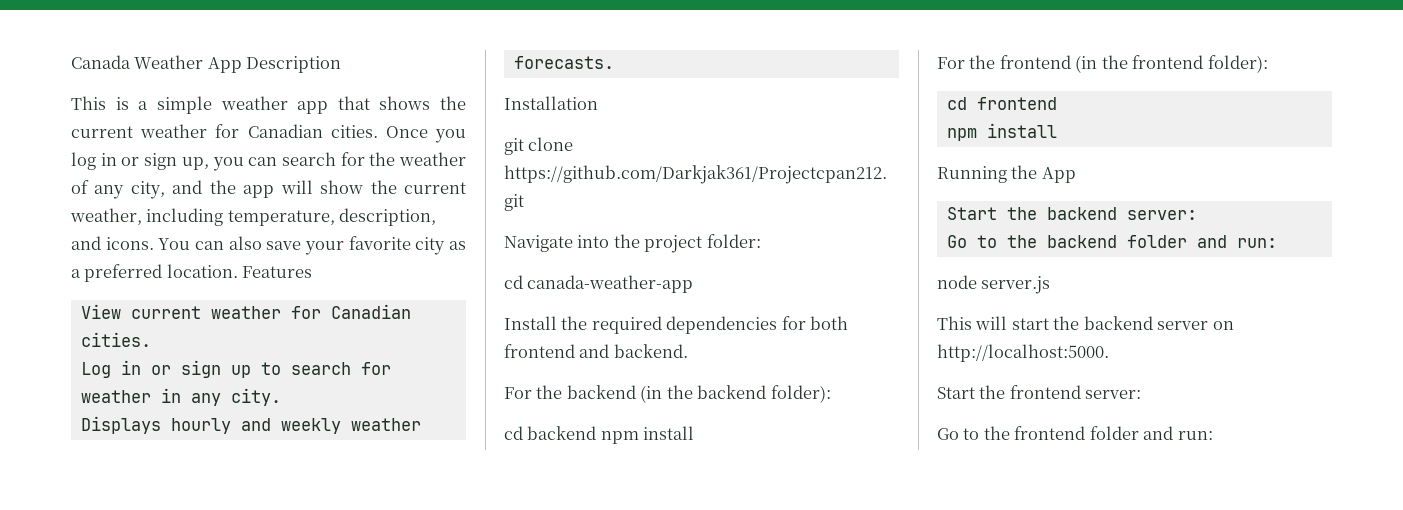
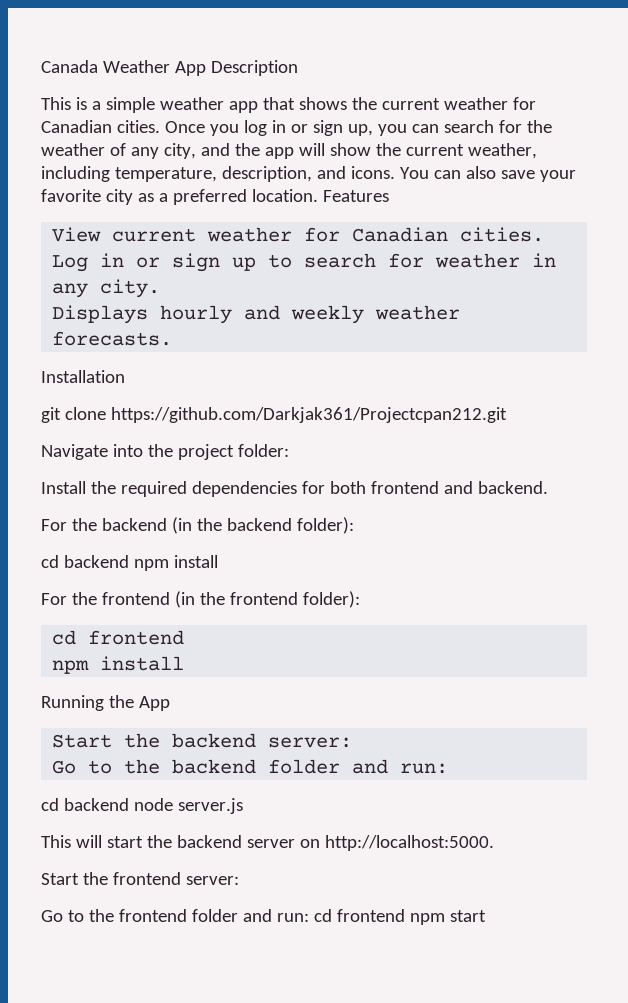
- cd canada-weather-app
- node server.js
+ cd backend node server.js
- Go to the frontend folder and run:
+ Go to the frontend folder and run: cd frontend npm start

